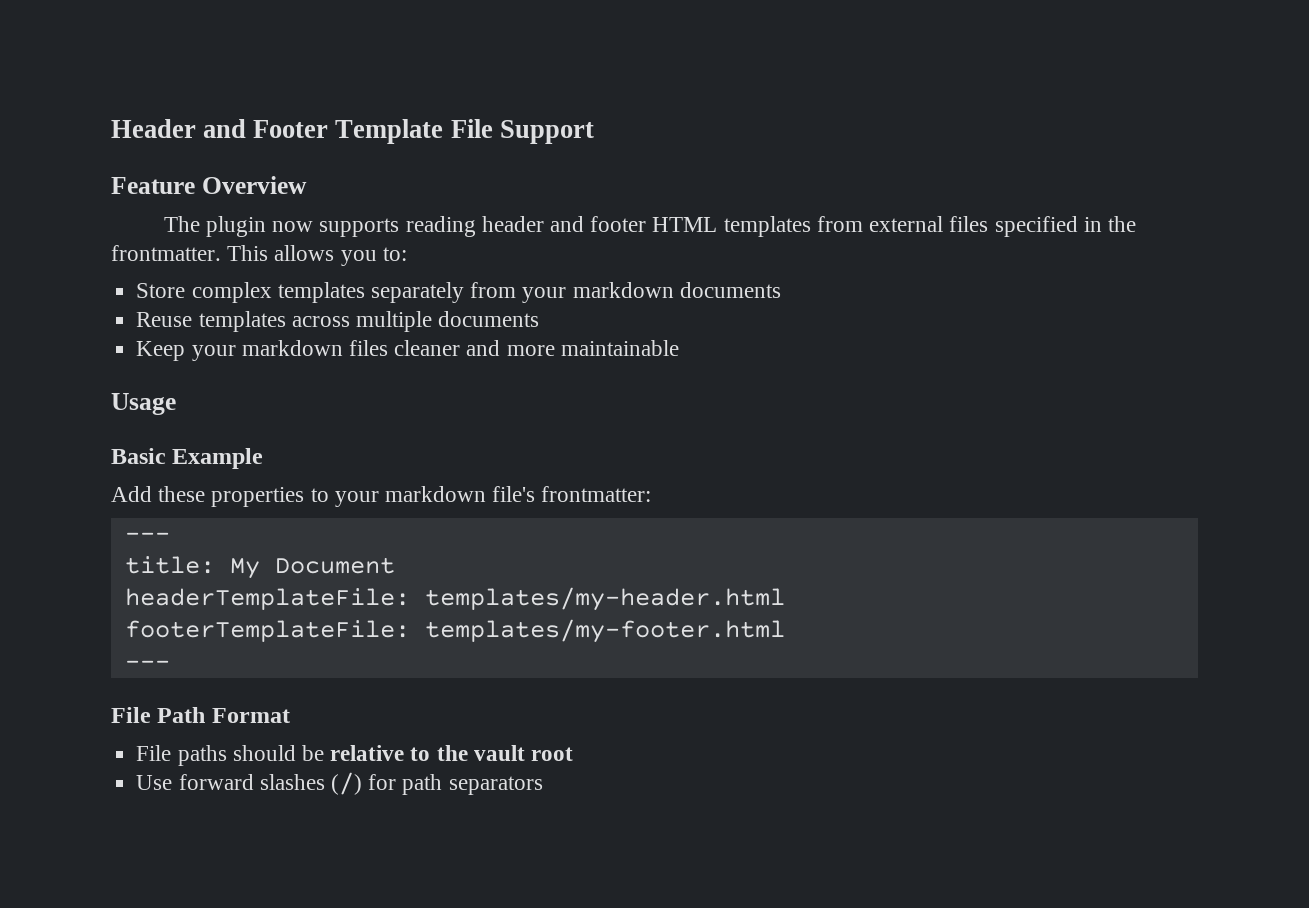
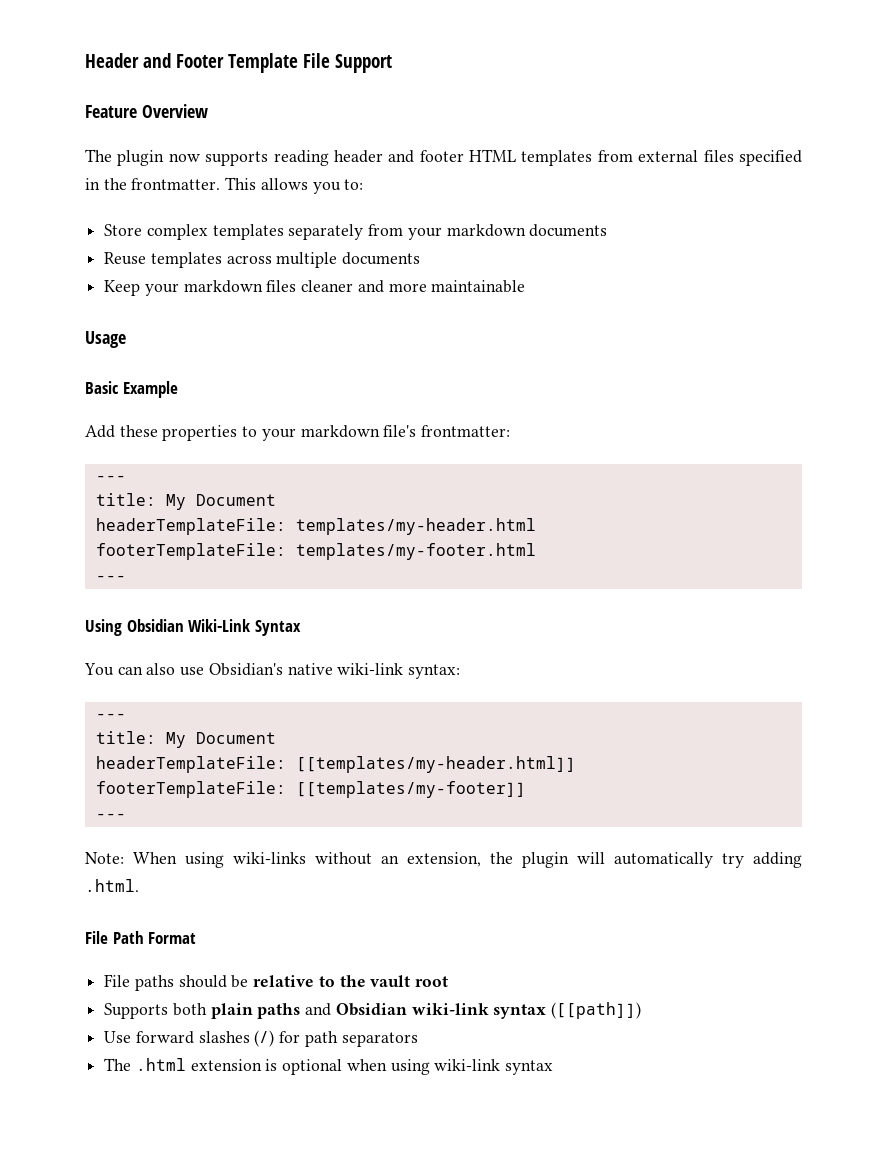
+ Using Obsidian Wiki-Link Syntax
+ You can also use Obsidian's native wiki-link syntax:
+ ---
+ title: My Document
+ headerTemplateFile: [[templates/my-header.html]]
+ footerTemplateFile: [[templates/my-footer]]
+ ---
+ Note: When using wiki-links without an extension, the plugin will automatically try adding .html.
+ Supports both plain paths and Obsidian wiki-link syntax ([[path]])
+ The .html extension is optional when using wiki-link syntax

